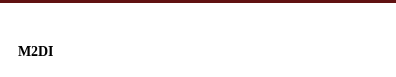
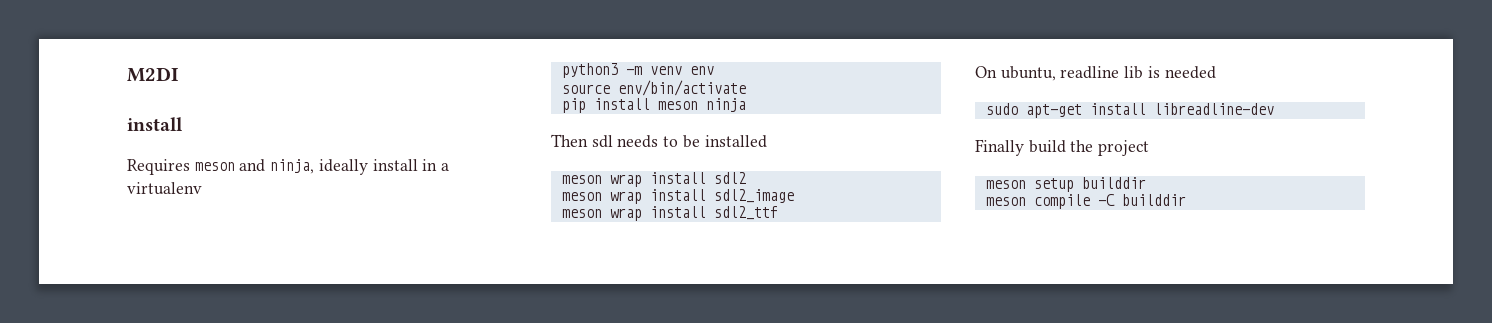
  M2DI
+ install
+ Requires meson and ninja, ideally install in a virtualenv
+ python3 -m venv env
+ source env/bin/activate
+ pip install meson ninja
+ Then sdl needs to be installed
+ meson wrap install sdl2
+ meson wrap install sdl2_image
+ meson wrap install sdl2_ttf
+ On ubuntu, readline lib is needed
+ sudo apt-get install libreadline-dev
+ Finally build the project
+ meson setup builddir
+ meson compile -C builddir

